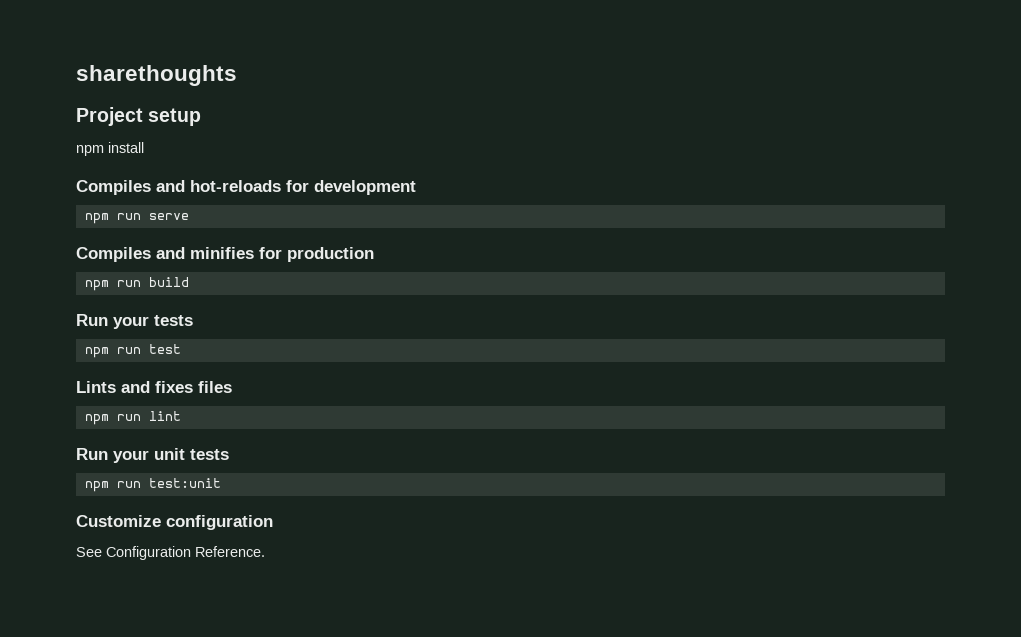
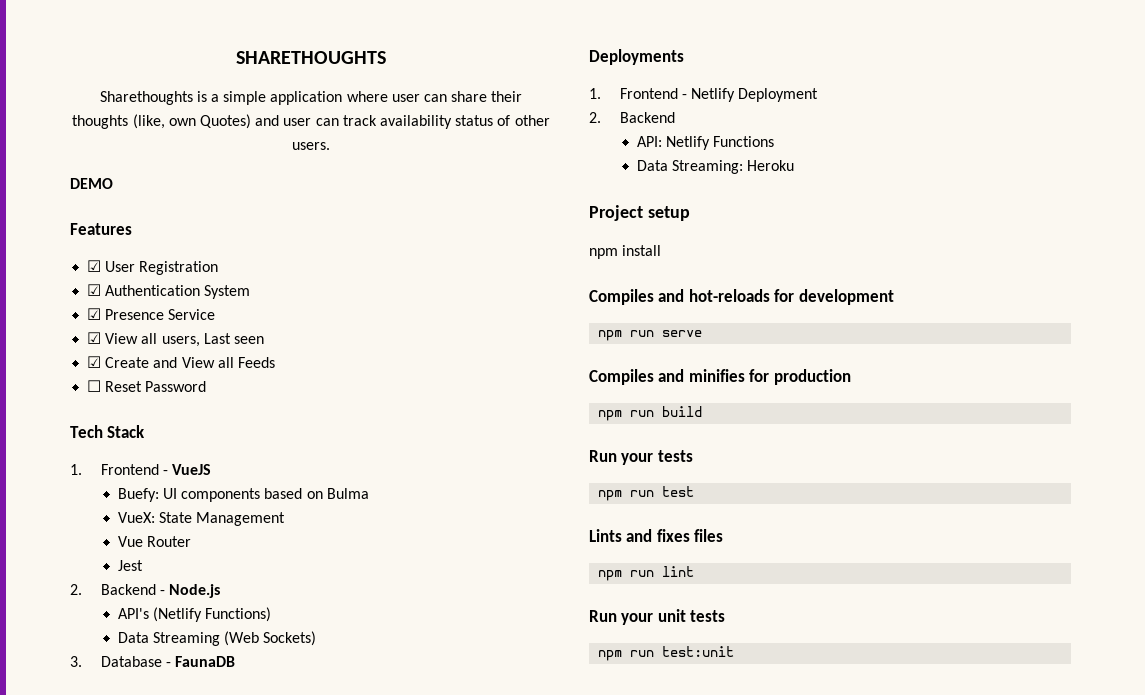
- sharethoughts
+ SHARETHOUGHTS
+ Sharethoughts is a simple application where user can share their thoughts (like, own Quotes) and user can track availability status of other users.
+ DEMO
+ Features
+ ☑ User Registration
+ ☑ Authentication System
+ ☑ Presence Service
+ ☑ View all users, Last seen
+ ☑ Create and View all Feeds
+ ☐ Reset Password
+ Tech Stack
+ 1. Frontend - VueJS
+ Buefy: UI components based on Bulma
+ VueX: State Management
+ Vue Router
+ Jest
+ 2. Backend - Node.js
+ API's (Netlify Functions)
+ Data Streaming (Web Sockets)
+ 3. Database - FaunaDB
+ Deployments
+ 1. Frontend - Netlify Deployment
+ 2. Backend
+ API: Netlify Functions
+ Data Streaming: Heroku
- Customize configuration
- See Configuration Reference.

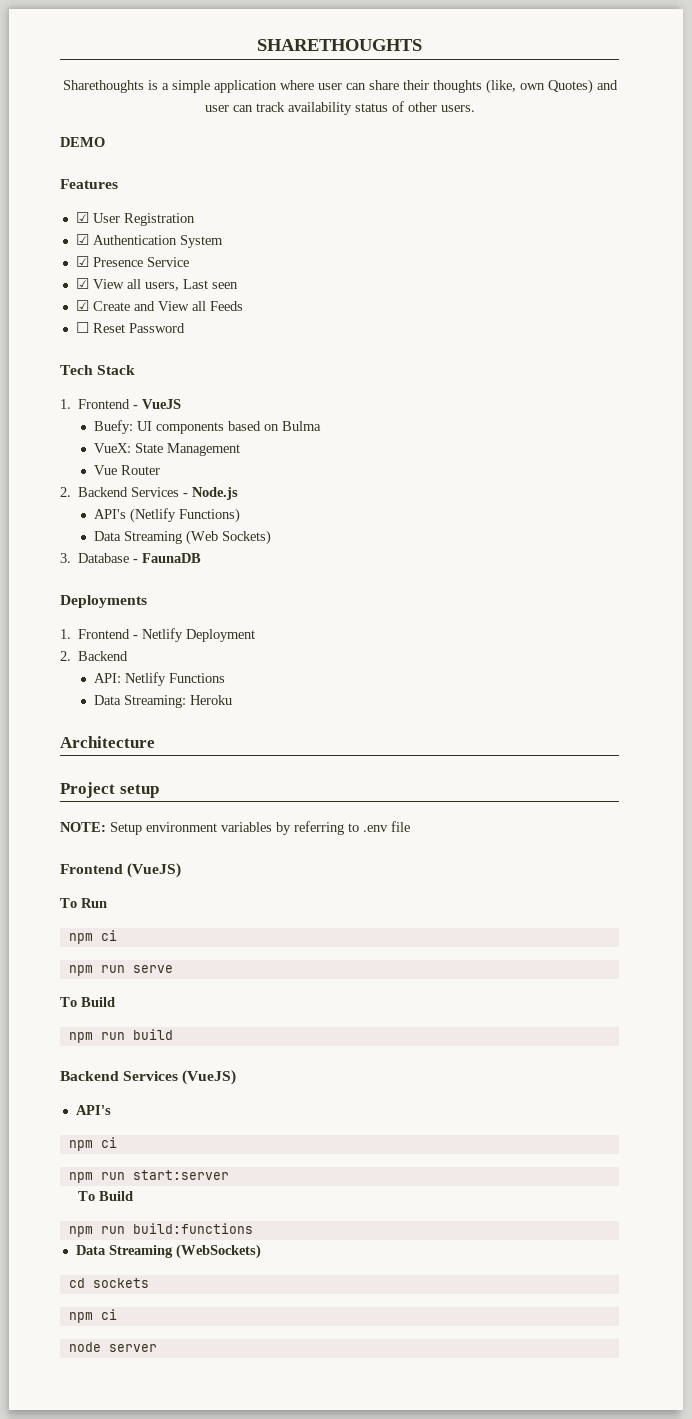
- Jest
- 2. Backend - Node.js
+ 2. Backend Services - Node.js
+ Architecture
- npm install
- Compiles and hot-reloads for development
+ NOTE: Setup environment variables by referring to .env file
+ Frontend (VueJS)
+ To Run
+ npm ci
  npm run serve
- Compiles and minifies for production
+ To Build
  npm run build
- Run your tests
- npm run test
- Lints and fixes files
- npm run lint
- Run your unit tests
- npm run test:unit
+ Backend Services (VueJS)
+ API's
+ npm ci
+ npm run start:server
+ To Build
+ npm run build:functions
+ Data Streaming (WebSockets)
+ cd sockets
+ npm ci
+ node server

